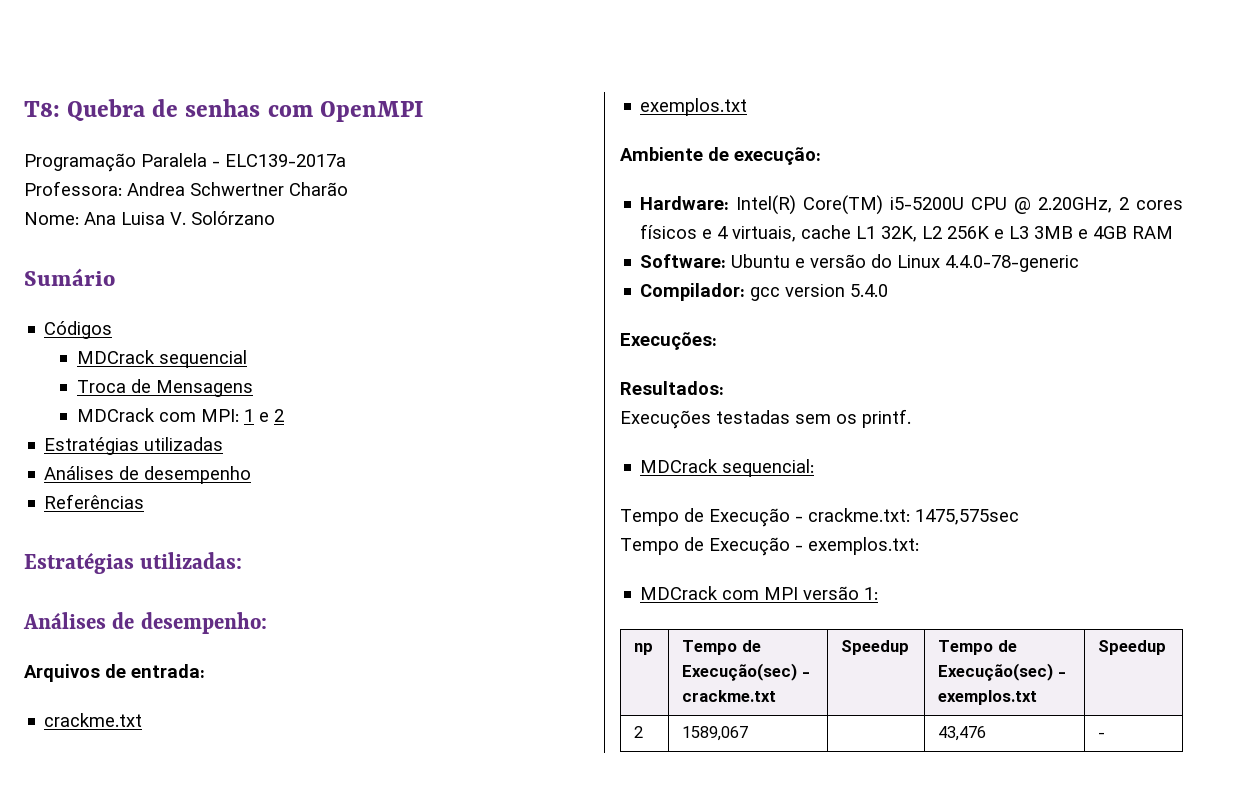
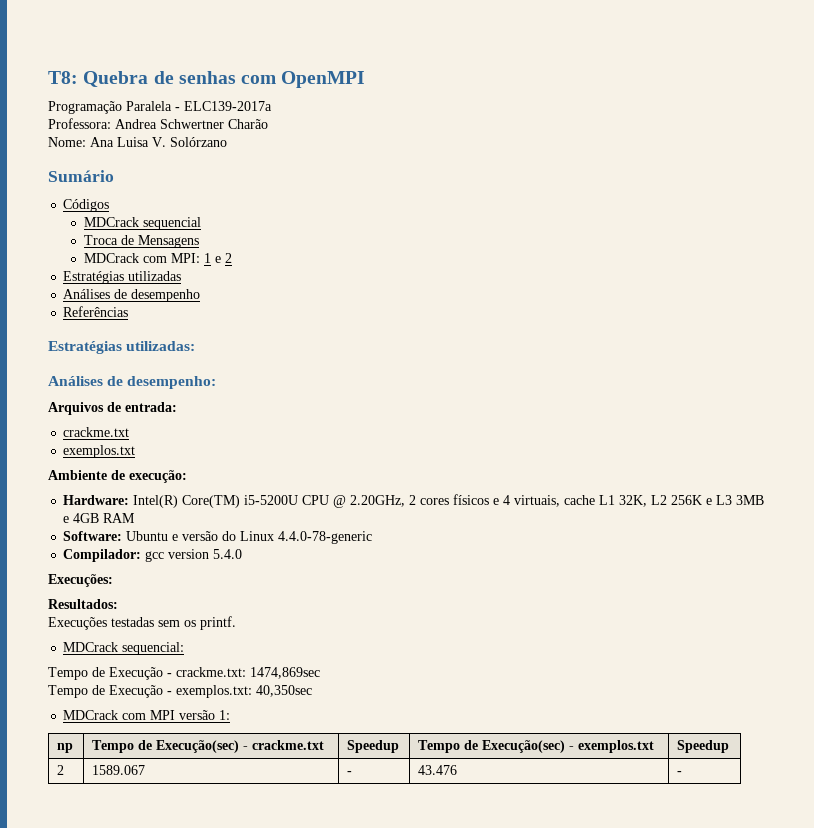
- Tempo de Execução - crackme.txt: 1475,575sec
+ Tempo de Execução - crackme.txt: 1474,869sec
- Tempo de Execução - exemplos.txt:
+ Tempo de Execução - exemplos.txt: 40,350sec
- 2 | 1589,067 | | 43,476 | -
+ 2 | 1589.067 | - | 43.476 | -

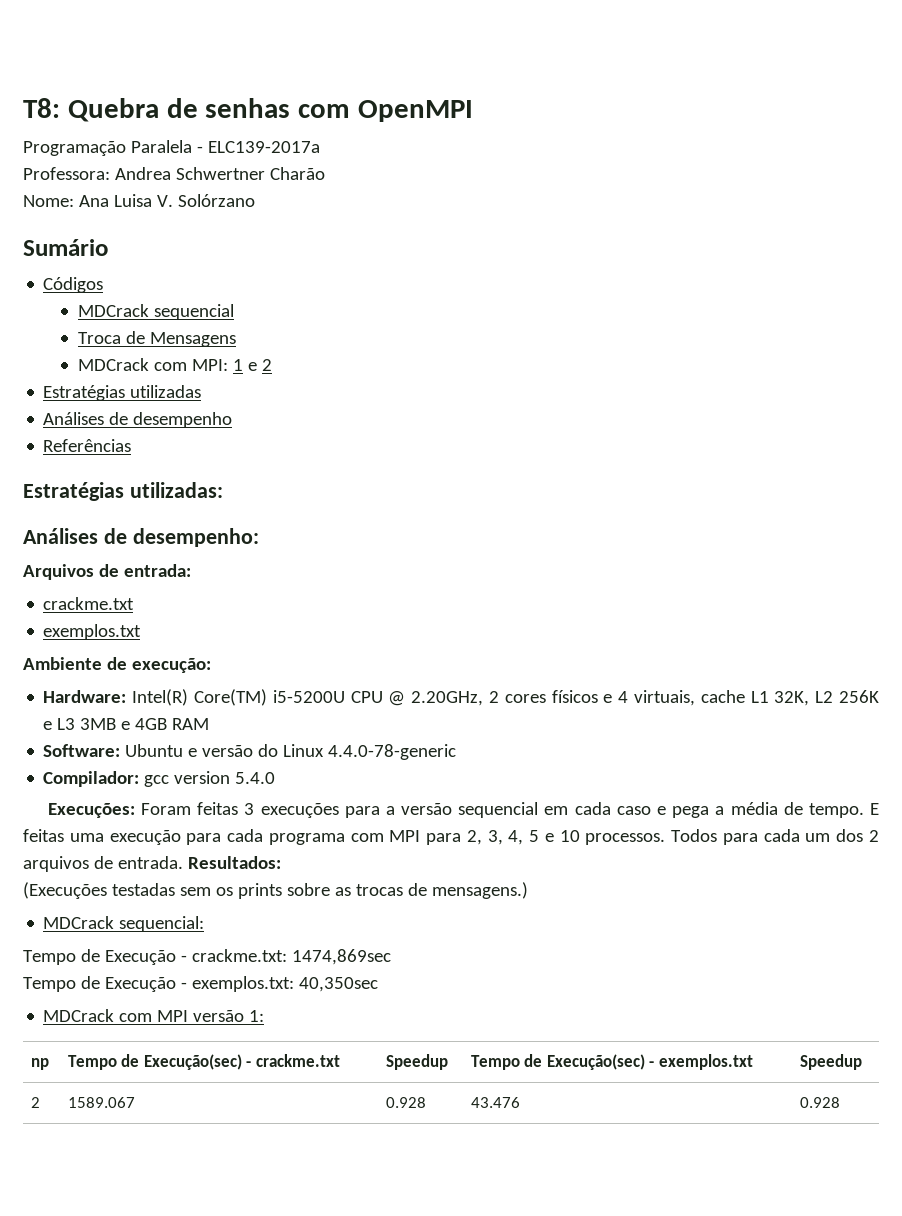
- Execuções:
- Resultados:
+ Execuções: Foram feitas 3 execuções para a versão sequencial em cada caso e pega a média de tempo. E feitas uma execução para cada programa com MPI para 2, 3, 4, 5 e 10 processos. Todos para cada um dos 2 arquivos de entrada. Resultados:
- Execuções testadas sem os printf.
+ (Execuções testadas sem os prints sobre as trocas de mensagens.)
- 2 | 1589.067 | - | 43.476 | -
+ 2 | 1589.067 | 0.928 | 43.476 | 0.928

